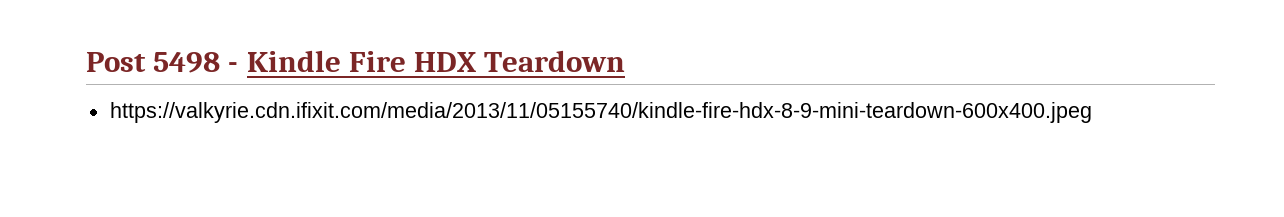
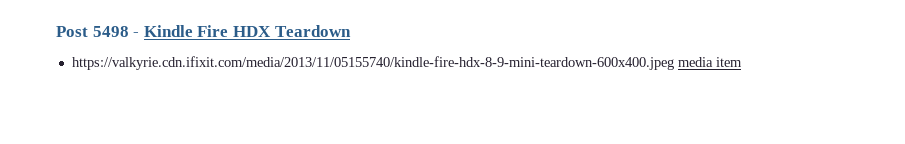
- https://valkyrie.cdn.ifixit.com/media/2013/11/05155740/kindle-fire-hdx-8-9-mini-teardown-600x400.jpeg
+ https://valkyrie.cdn.ifixit.com/media/2013/11/05155740/kindle-fire-hdx-8-9-mini-teardown-600x400.jpeg media item

